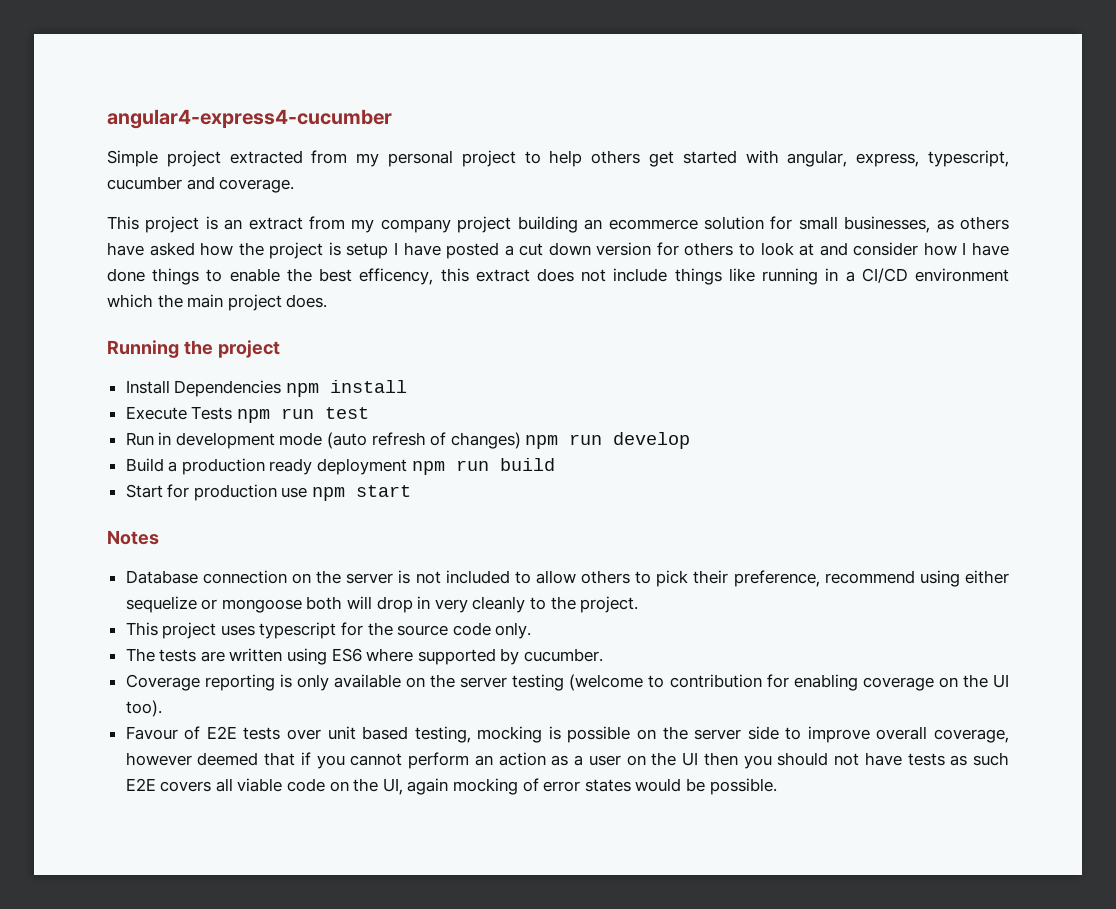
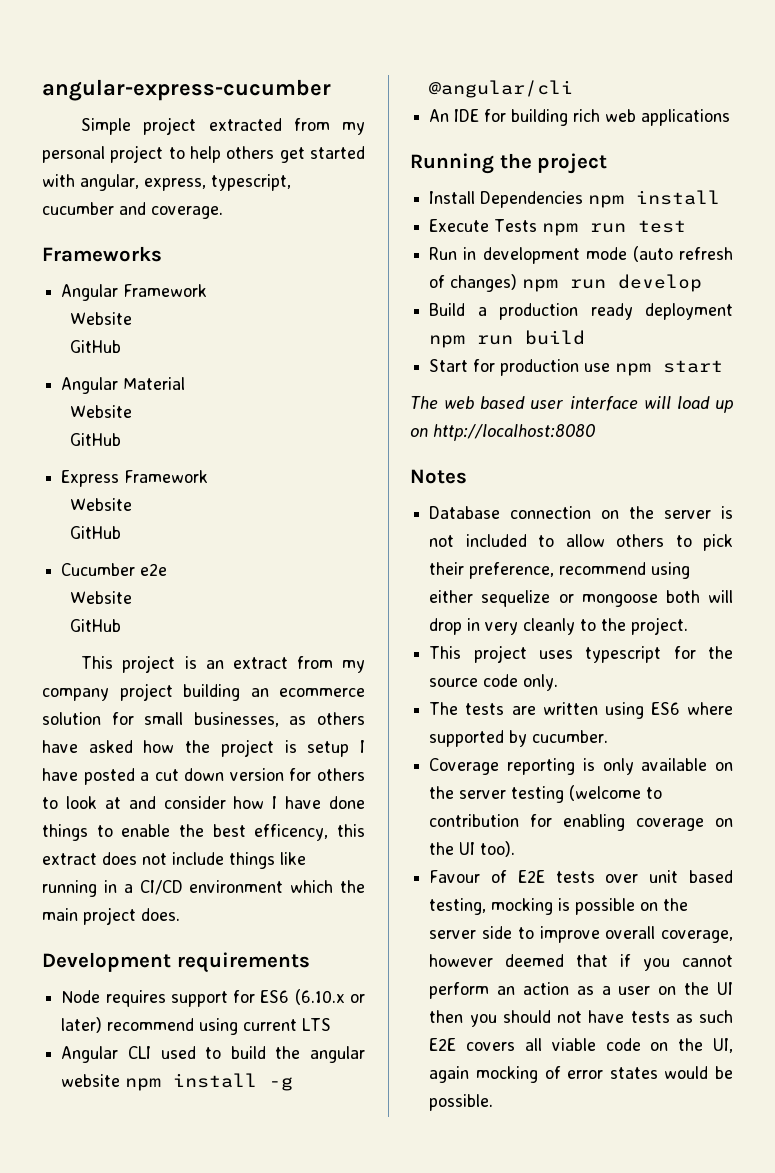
- angular4-express4-cucumber
+ angular-express-cucumber
+ Frameworks
+ Angular Framework
+ Website
+ GitHub
+ Angular Material
+ Website
+ GitHub
+ Express Framework
+ Website
+ GitHub
+ Cucumber e2e
+ Website
+ GitHub
+ Development requirements
+ Node requires support for ES6 (6.10.x or later) recommend using current LTS
+ Angular CLI used to build the angular website npm install -g @angular/cli
+ An IDE for building rich web applications
+ The web based user interface will load up on http://localhost:8080

